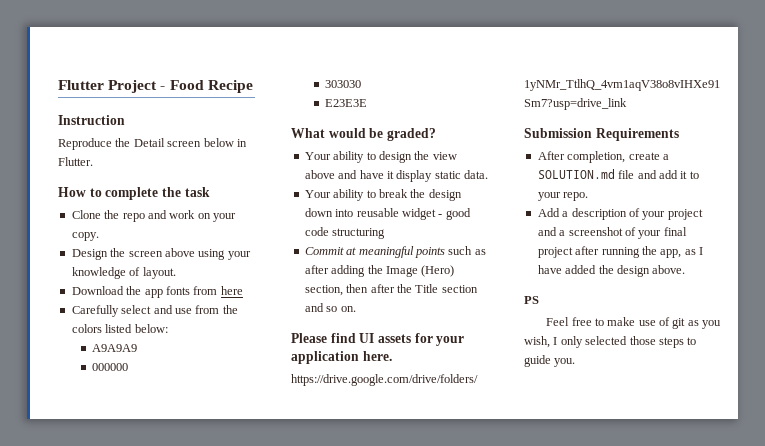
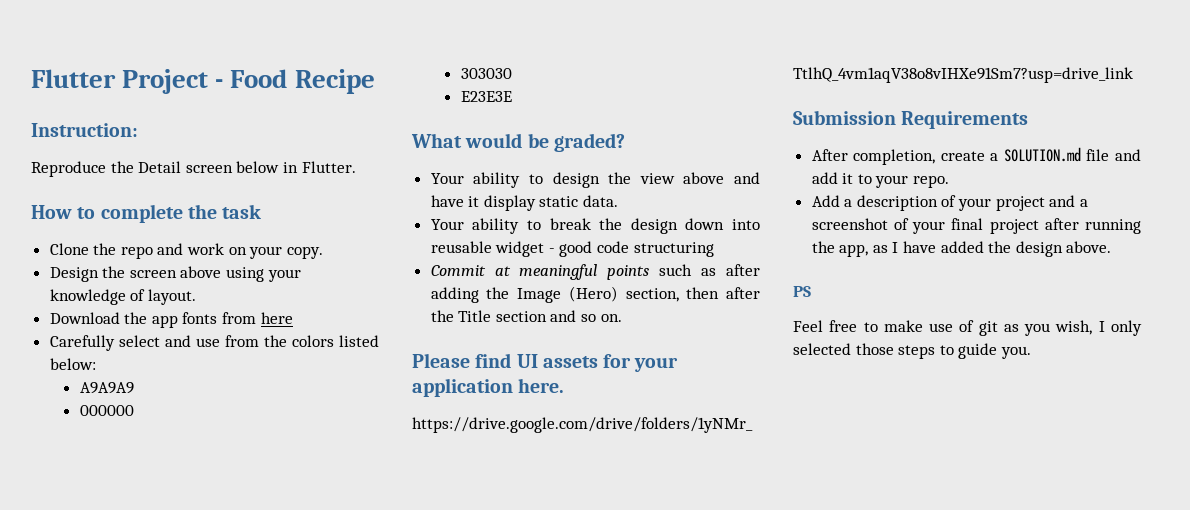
- Instruction
+ Instruction:

